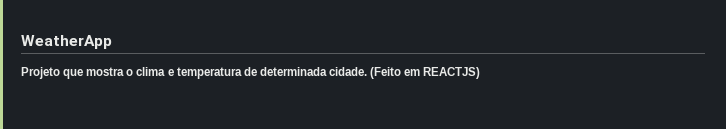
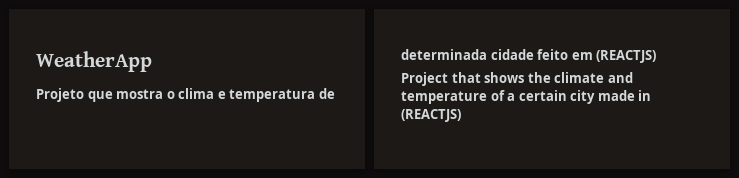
- Projeto que mostra o clima e temperatura de determinada cidade. (Feito em REACTJS)
+ Projeto que mostra o clima e temperatura de determinada cidade feito em (REACTJS)
+ Project that shows the climate and temperature of a certain city made in (REACTJS)

